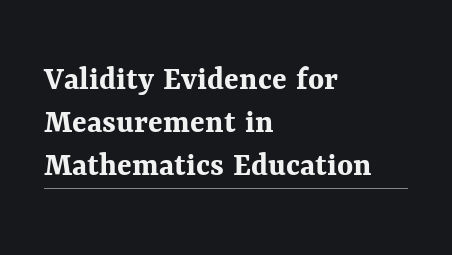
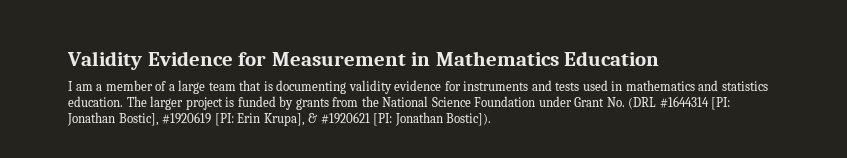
+ I am a member of a large team that is documenting validity evidence for instruments and tests used in mathematics and statistics education. The larger project is funded by grants from the National Science Foundation under Grant No. (DRL #1644314 [PI: Jonathan Bostic], #1920619 [PI: Erin Krupa], & #1920621 [PI: Jonathan Bostic]).

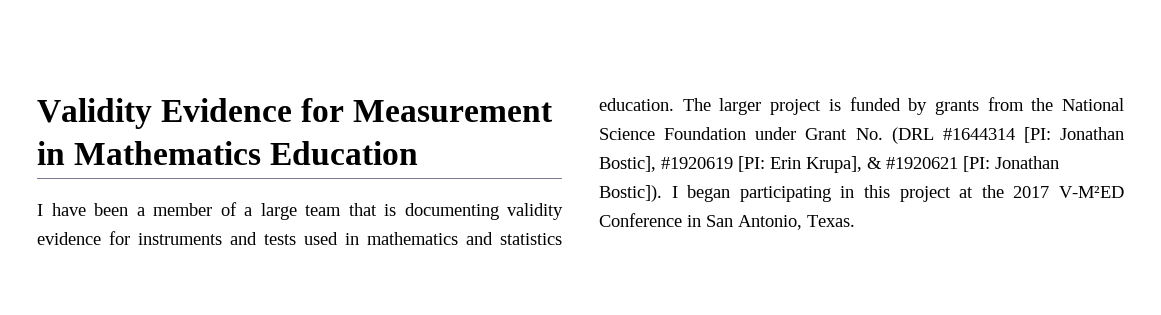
- I am a member of a large team that is documenting validity evidence for instruments and tests used in mathematics and statistics education.
+ I have been a member of a large team that is documenting validity evidence for instruments and tests used in mathematics and statistics education.
+ I began participating in this project at the 2017 V-M²ED Conference in San Antonio, Texas.

